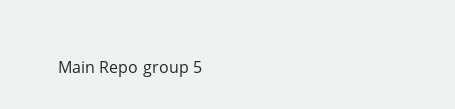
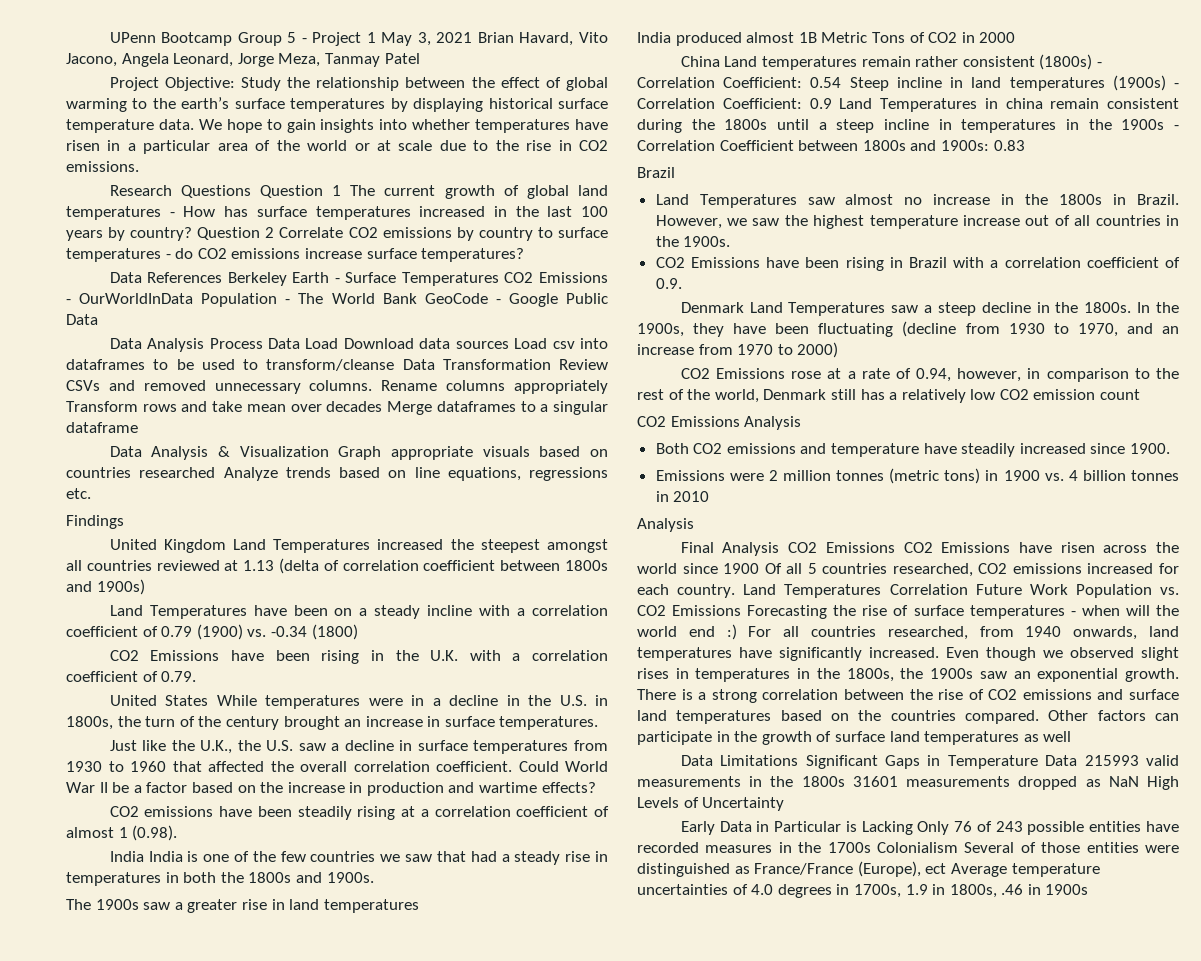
- Main Repo group 5
+ UPenn Bootcamp Group 5 - Project 1 May 3, 2021 Brian Havard, Vito Jacono, Angela Leonard, Jorge Meza, Tanmay Patel
+ Project Objective: Study the relationship between the effect of global warming to the earth’s surface temperatures by displaying historical surface temperature data. We hope to gain insights into whether temperatures have risen in a particular area of the world or at scale due to the rise in CO2 emissions.
+ Research Questions Question 1 The current growth of global land temperatures - How has surface temperatures increased in the last 100 years by country? Question 2 Correlate CO2 emissions by country to surface temperatures - do CO2 emissions increase surface temperatures?
+ Data References Berkeley Earth - Surface Temperatures CO2 Emissions - OurWorldInData Population - The World Bank GeoCode - Google Public Data
+ Data Analysis Process Data Load Download data sources Load csv into dataframes to be used to transform/cleanse Data Transformation Review CSVs and removed unnecessary columns. Rename columns appropriately Transform rows and take mean over decades Merge dataframes to a singular dataframe
+ Data Analysis & Visualization Graph appropriate visuals based on countries researched Analyze trends based on line equations, regressions etc.
+ Findings
+ United Kingdom Land Temperatures increased the steepest amongst all countries reviewed at 1.13 (delta of correlation coefficient between 1800s and 1900s)
+ Land Temperatures have been on a steady incline with a correlation coefficient of 0.79 (1900) vs. -0.34 (1800)
+ CO2 Emissions have been rising in the U.K. with a correlation coefficient of 0.79.
+ United States While temperatures were in a decline in the U.S. in 1800s, the turn of the century brought an increase in surface temperatures.
+ Just like the U.K., the U.S. saw a decline in surface temperatures from 1930 to 1960 that affected the overall correlation coefficient. Could World War II be a factor based on the increase in production and wartime effects?
+ CO2 emissions have been steadily rising at a correlation coefficient of almost 1 (0.98).
+ India India is one of the few countries we saw that had a steady rise in temperatures in both the 1800s and 1900s.
+ The 1900s saw a greater rise in land temperatures
+ India produced almost 1B Metric Tons of CO2 in 2000
+ China Land temperatures remain rather consistent (1800s) - Correlation Coefficient: 0.54 Steep incline in land temperatures (1900s) - Correlation Coefficient: 0.9 Land Temperatures in china remain consistent during the 1800s until a steep incline in temperatures in the 1900s - Correlation Coefficient between 1800s and 1900s: 0.83
+ Brazil
+ Land Temperatures saw almost no increase in the 1800s in Brazil. However, we saw the highest temperature increase out of all countries in the 1900s.
+ CO2 Emissions have been rising in Brazil with a correlation coefficient of 0.9.
+ Denmark Land Temperatures saw a steep decline in the 1800s. In the 1900s, they have been fluctuating (decline from 1930 to 1970, and an increase from 1970 to 2000)
+ CO2 Emissions rose at a rate of 0.94, however, in comparison to the rest of the world, Denmark still has a relatively low CO2 emission count
+ CO2 Emissions Analysis
+ Both CO2 emissions and temperature have steadily increased since 1900.
+ Emissions were 2 million tonnes (metric tons) in 1900 vs. 4 billion tonnes in 2010
+ Analysis
+ Final Analysis CO2 Emissions CO2 Emissions have risen across the world since 1900 Of all 5 countries researched, CO2 emissions increased for each country. Land Temperatures Correlation Future Work Population vs. CO2 Emissions Forecasting the rise of surface temperatures - when will the world end :) For all countries researched, from 1940 onwards, land temperatures have significantly increased. Even though we observed slight rises in temperatures in the 1800s, the 1900s saw an exponential growth. There is a strong correlation between the rise of CO2 emissions and surface land temperatures based on the countries compared. Other factors can participate in the growth of surface land temperatures as well
+ Data Limitations Significant Gaps in Temperature Data 215993 valid measurements in the 1800s 31601 measurements dropped as NaN High Levels of Uncertainty
+ Early Data in Particular is Lacking Only 76 of 243 possible entities have recorded measures in the 1700s Colonialism Several of those entities were distinguished as France/France (Europe), ect Average temperature uncertainties of 4.0 degrees in 1700s, 1.9 in 1800s, .46 in 1900s

